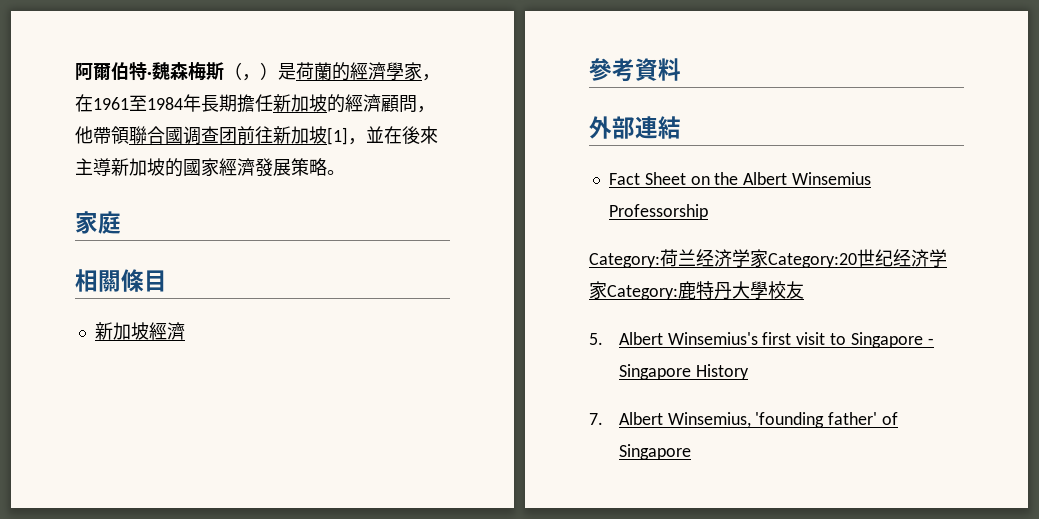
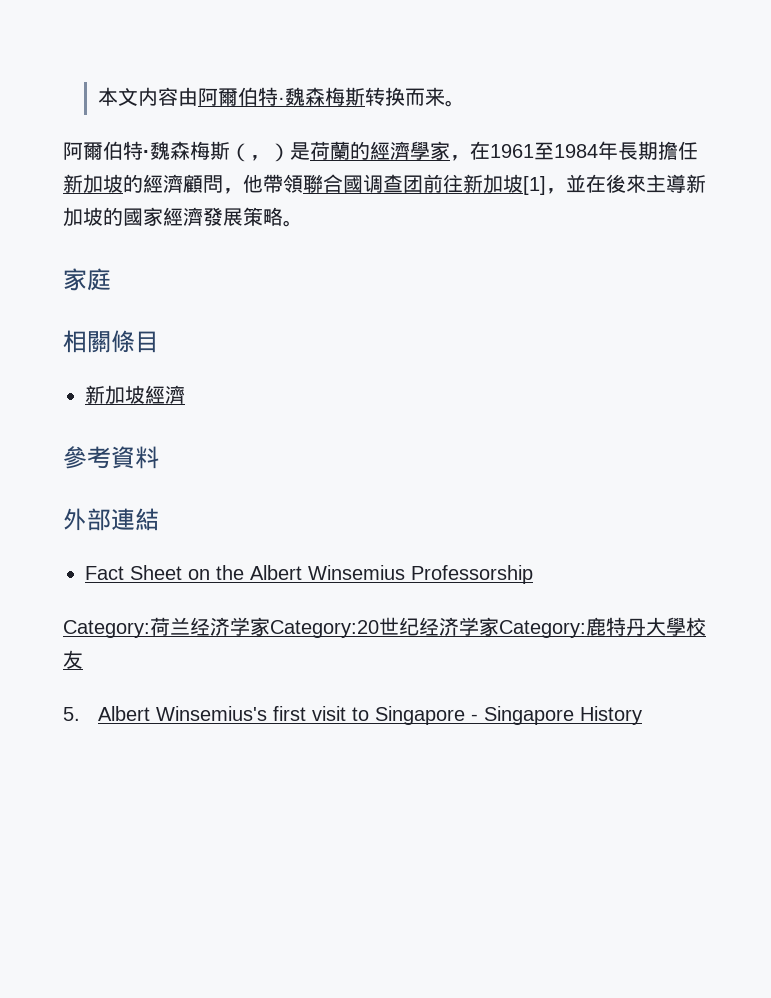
+ 本文内容由阿爾伯特·魏森梅斯转换而来。
- 7. Albert Winsemius, 'founding father' of Singapore

